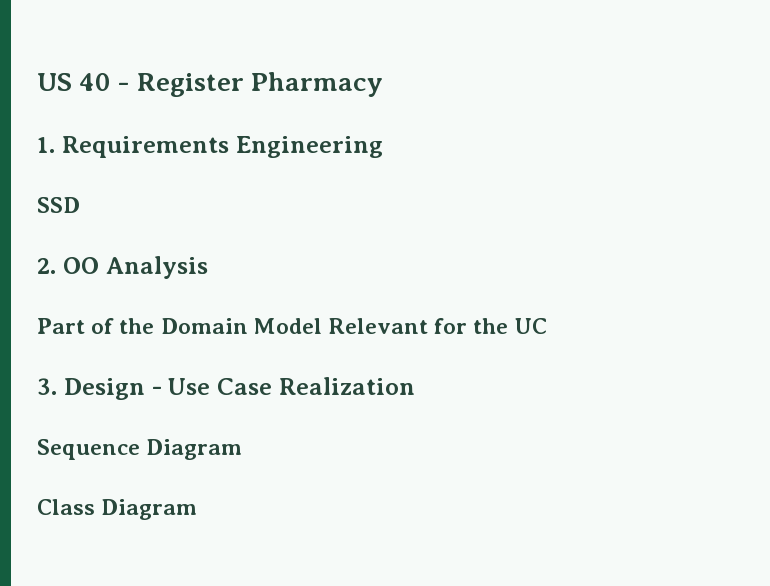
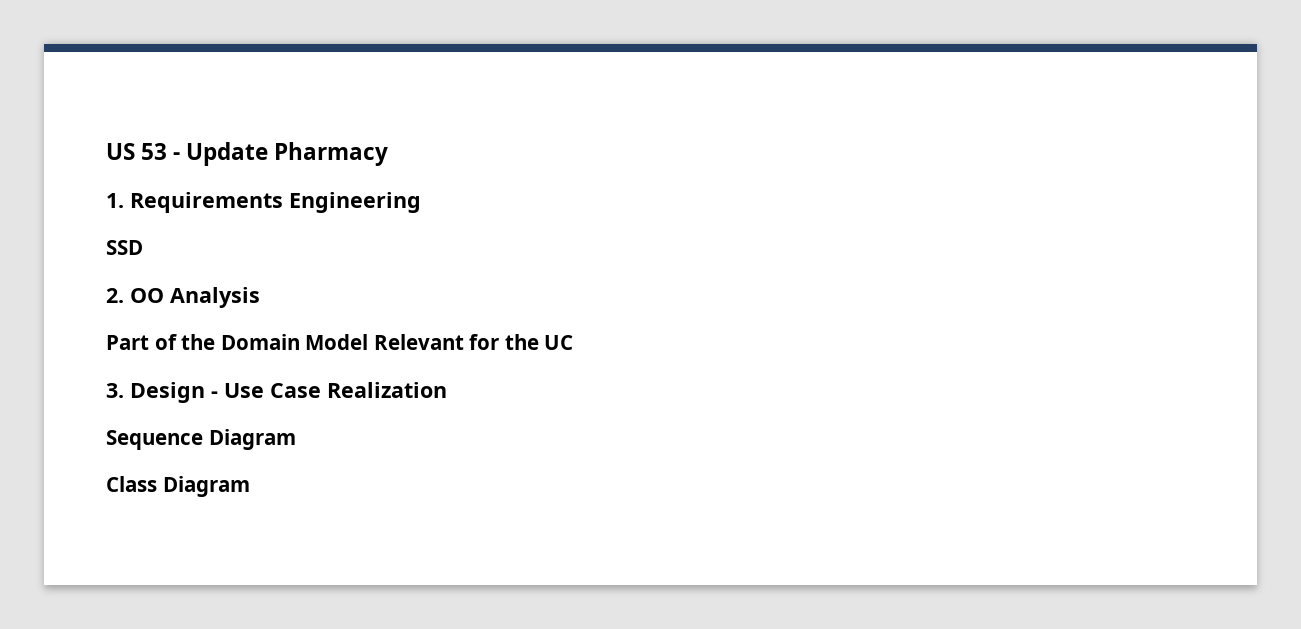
- US 40 - Register Pharmacy
+ US 53 - Update Pharmacy

